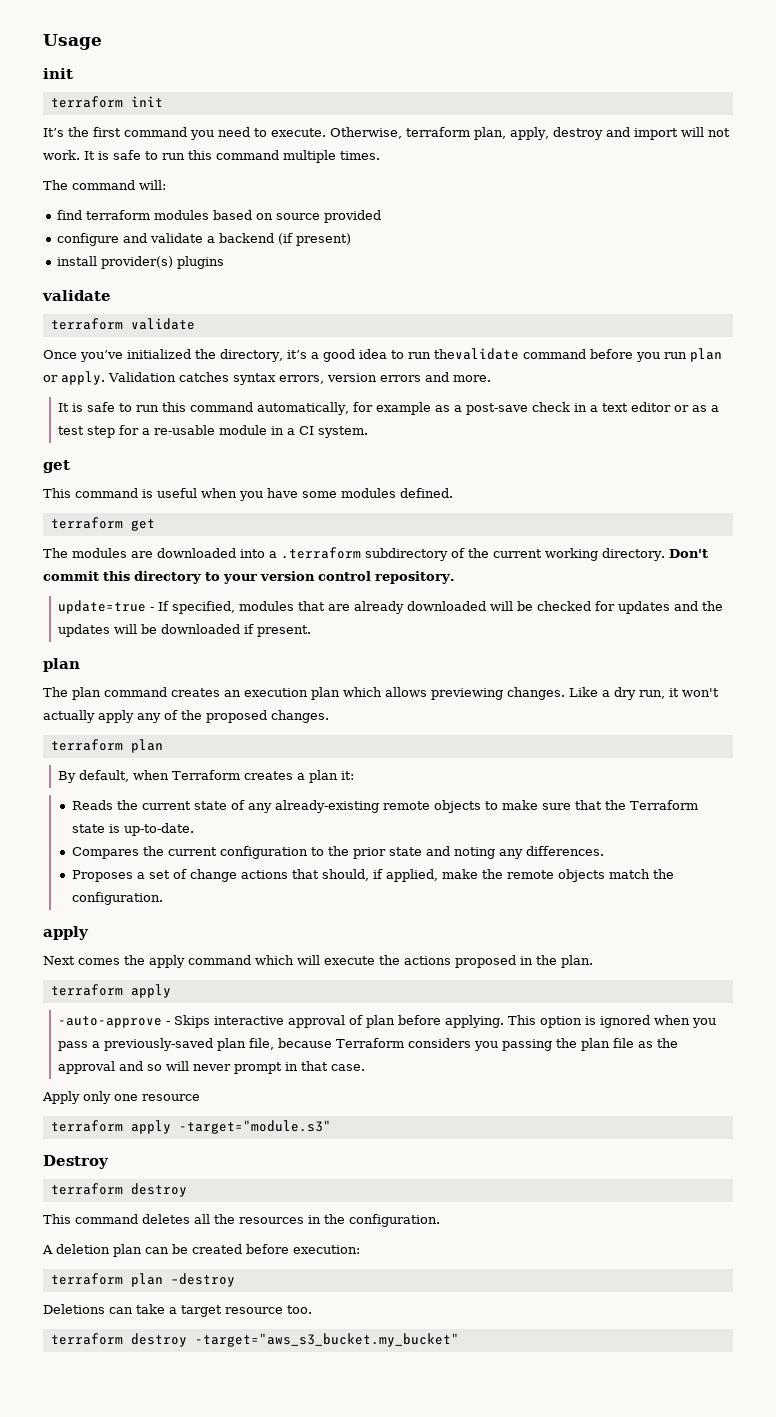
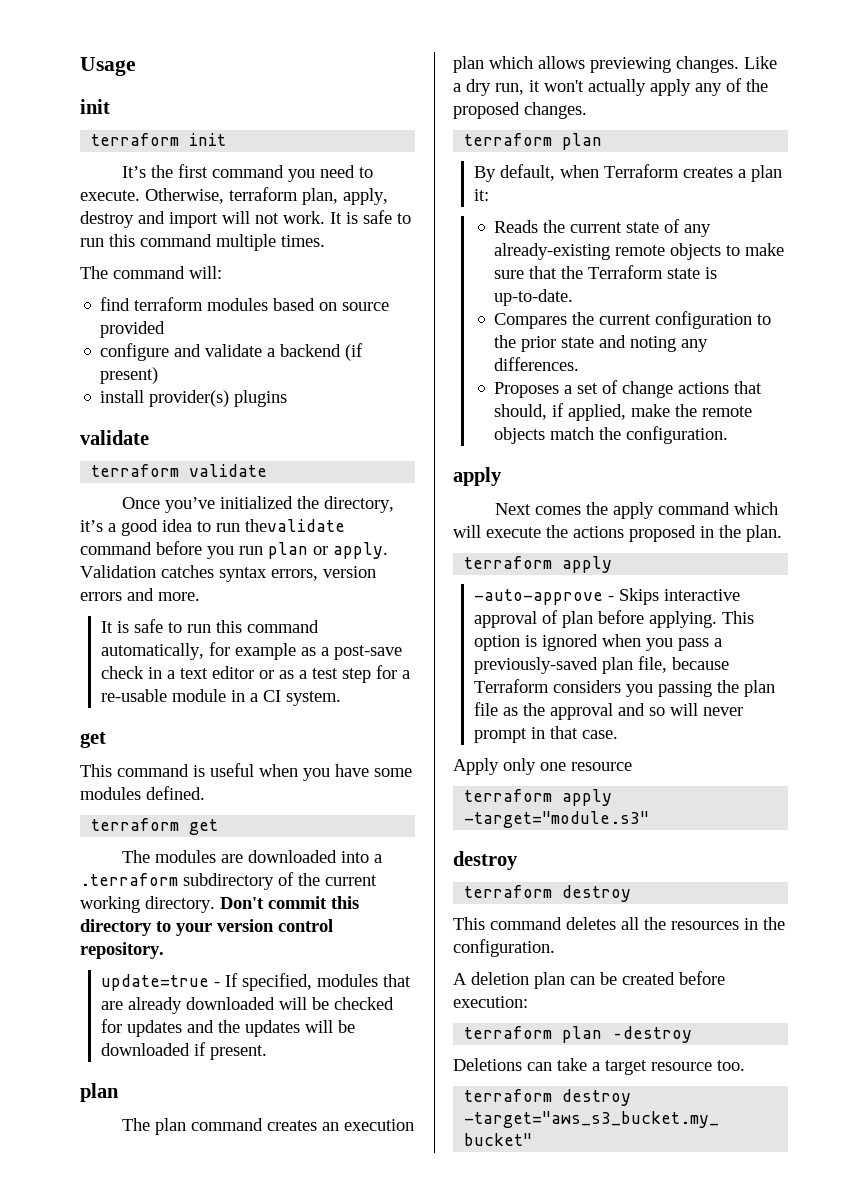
  terraform apply -target="module.s3"
- Destroy
+ destroy

